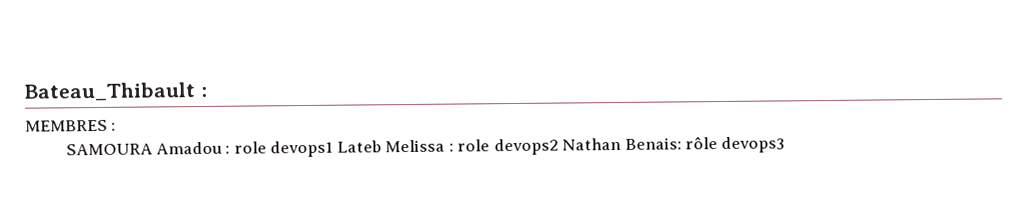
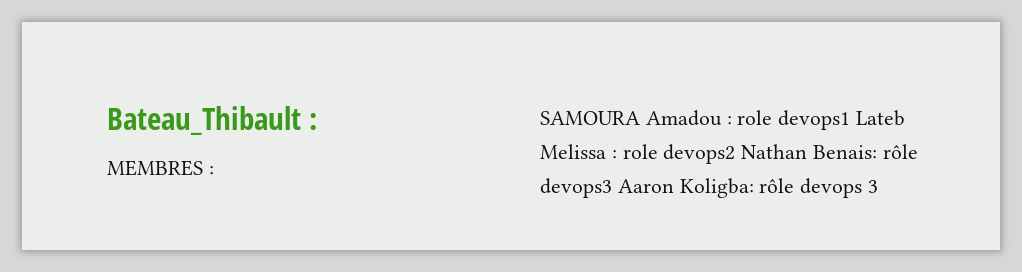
- SAMOURA Amadou : role devops1 Lateb Melissa : role devops2 Nathan Benais: rôle devops3
+ SAMOURA Amadou : role devops1 Lateb Melissa : role devops2 Nathan Benais: rôle devops3 Aaron Koligba: rôle devops 3

